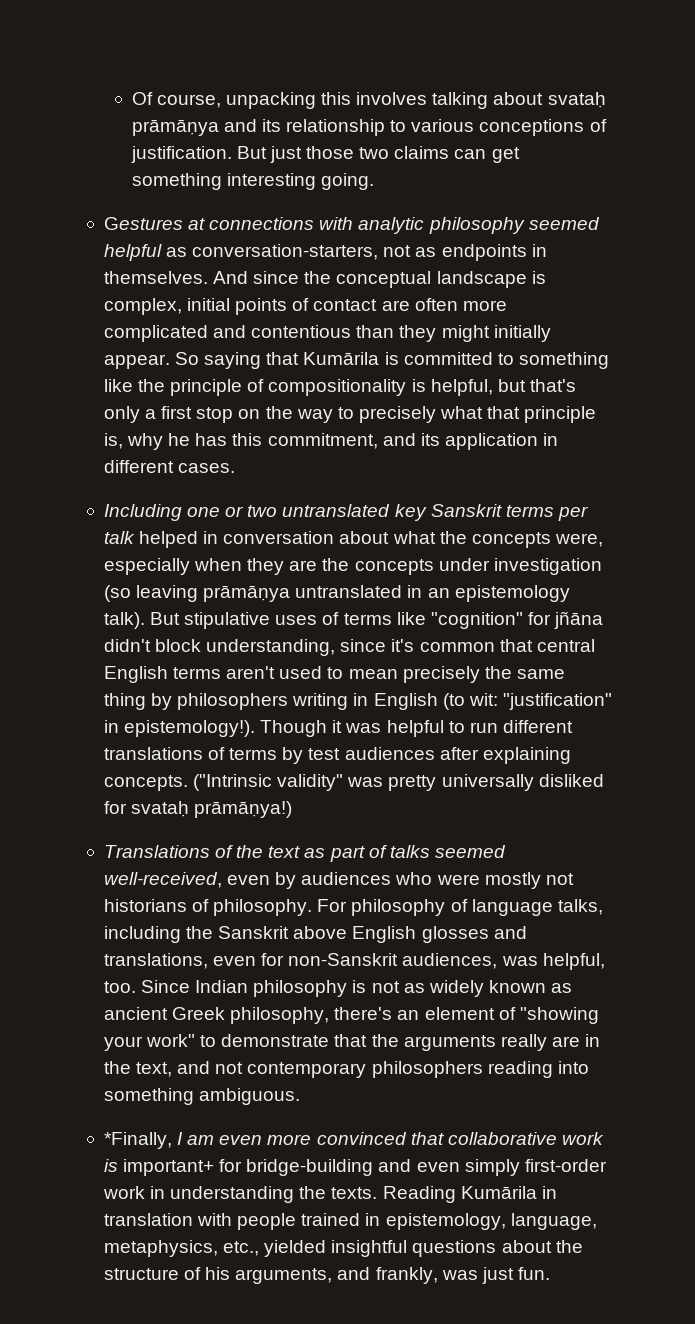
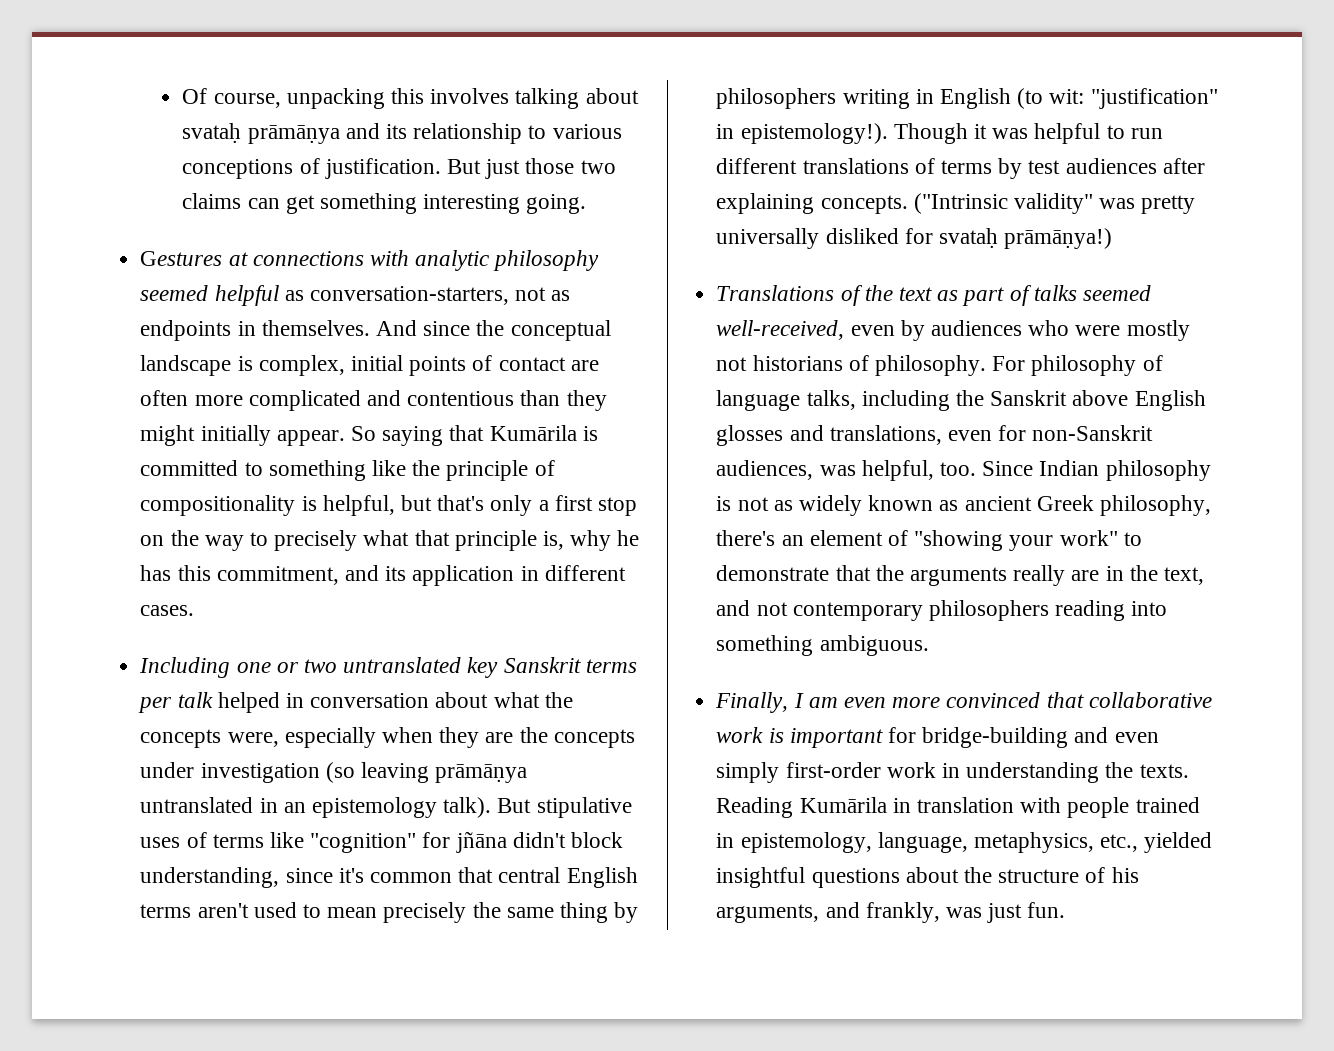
- *Finally, I am even more convinced that collaborative work is important+ for bridge-building and even simply first-order work in understanding the texts.
+ Finally, I am even more convinced that collaborative work is important for bridge-building and even simply first-order work in understanding the texts.

